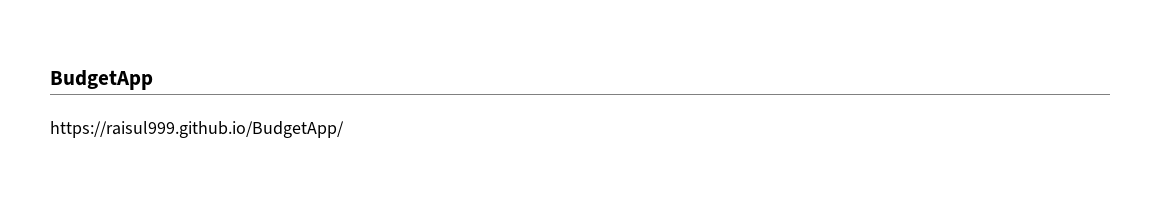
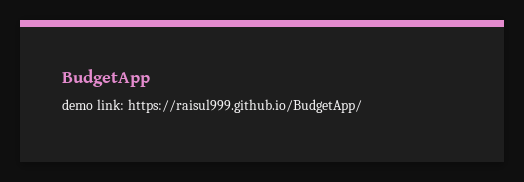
- https://raisul999.github.io/BudgetApp/
+ demo link: https://raisul999.github.io/BudgetApp/

